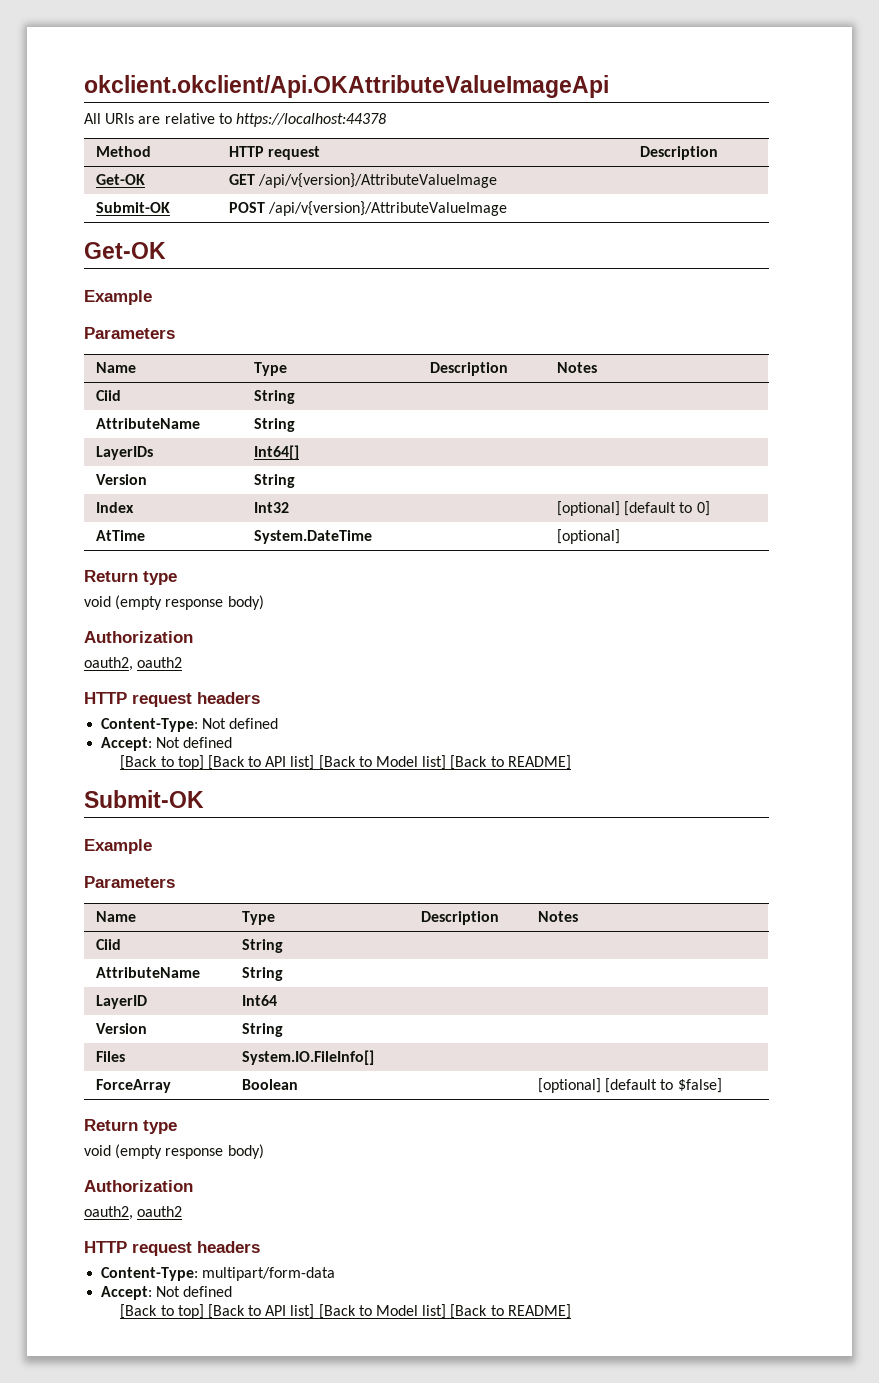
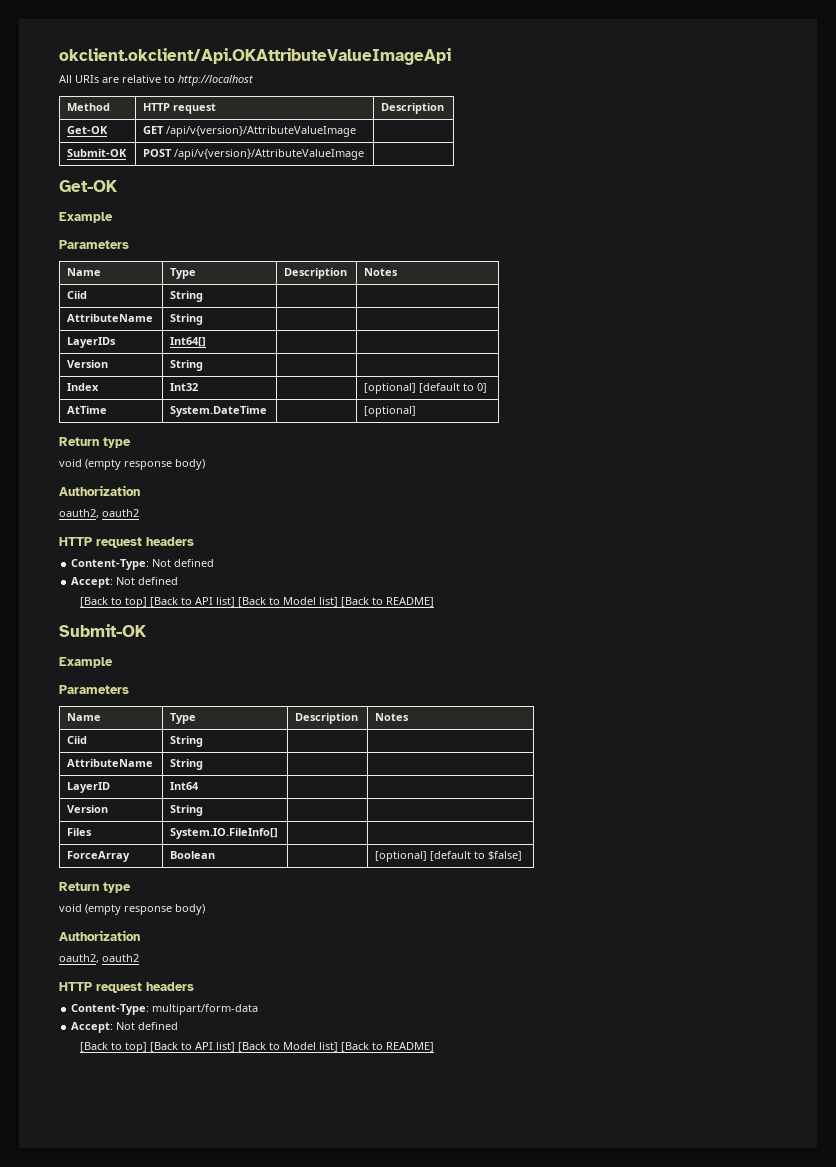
- All URIs are relative to https://localhost:44378
+ All URIs are relative to http://localhost

